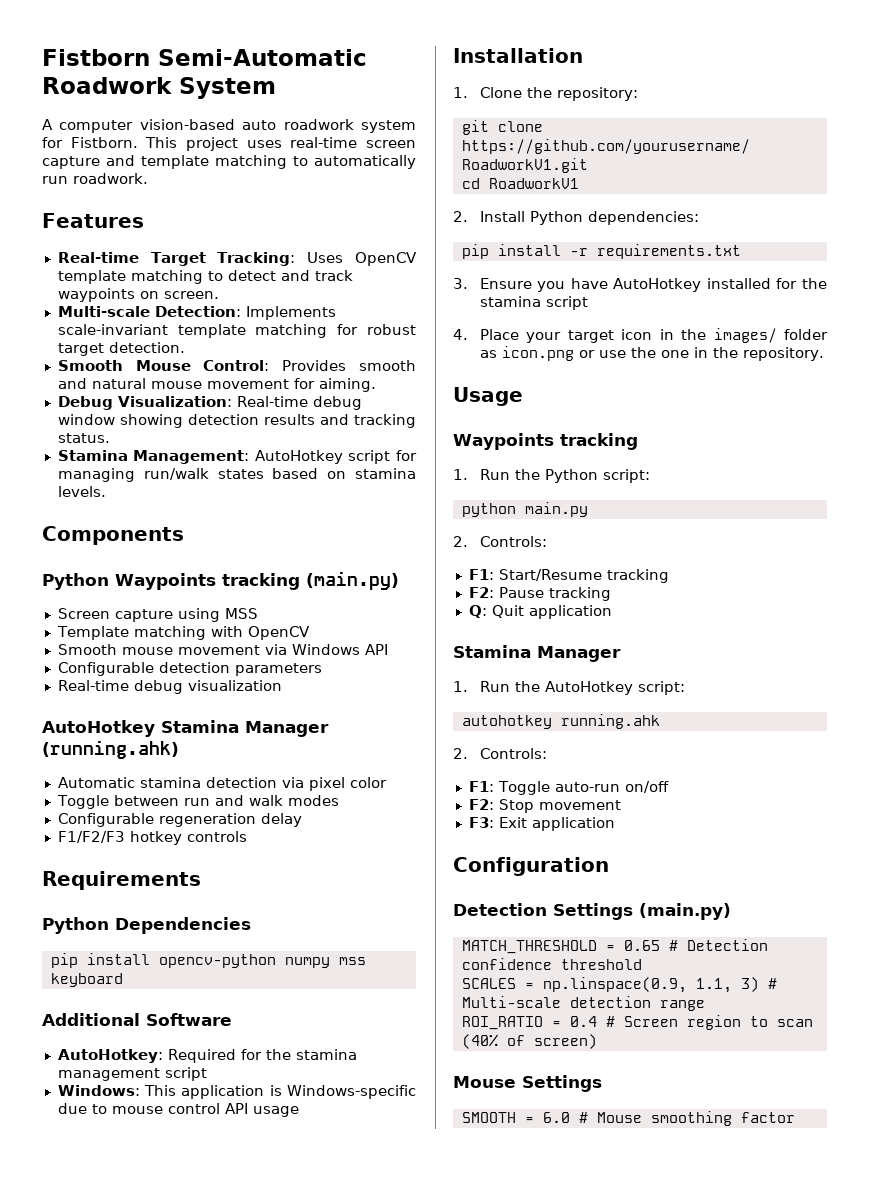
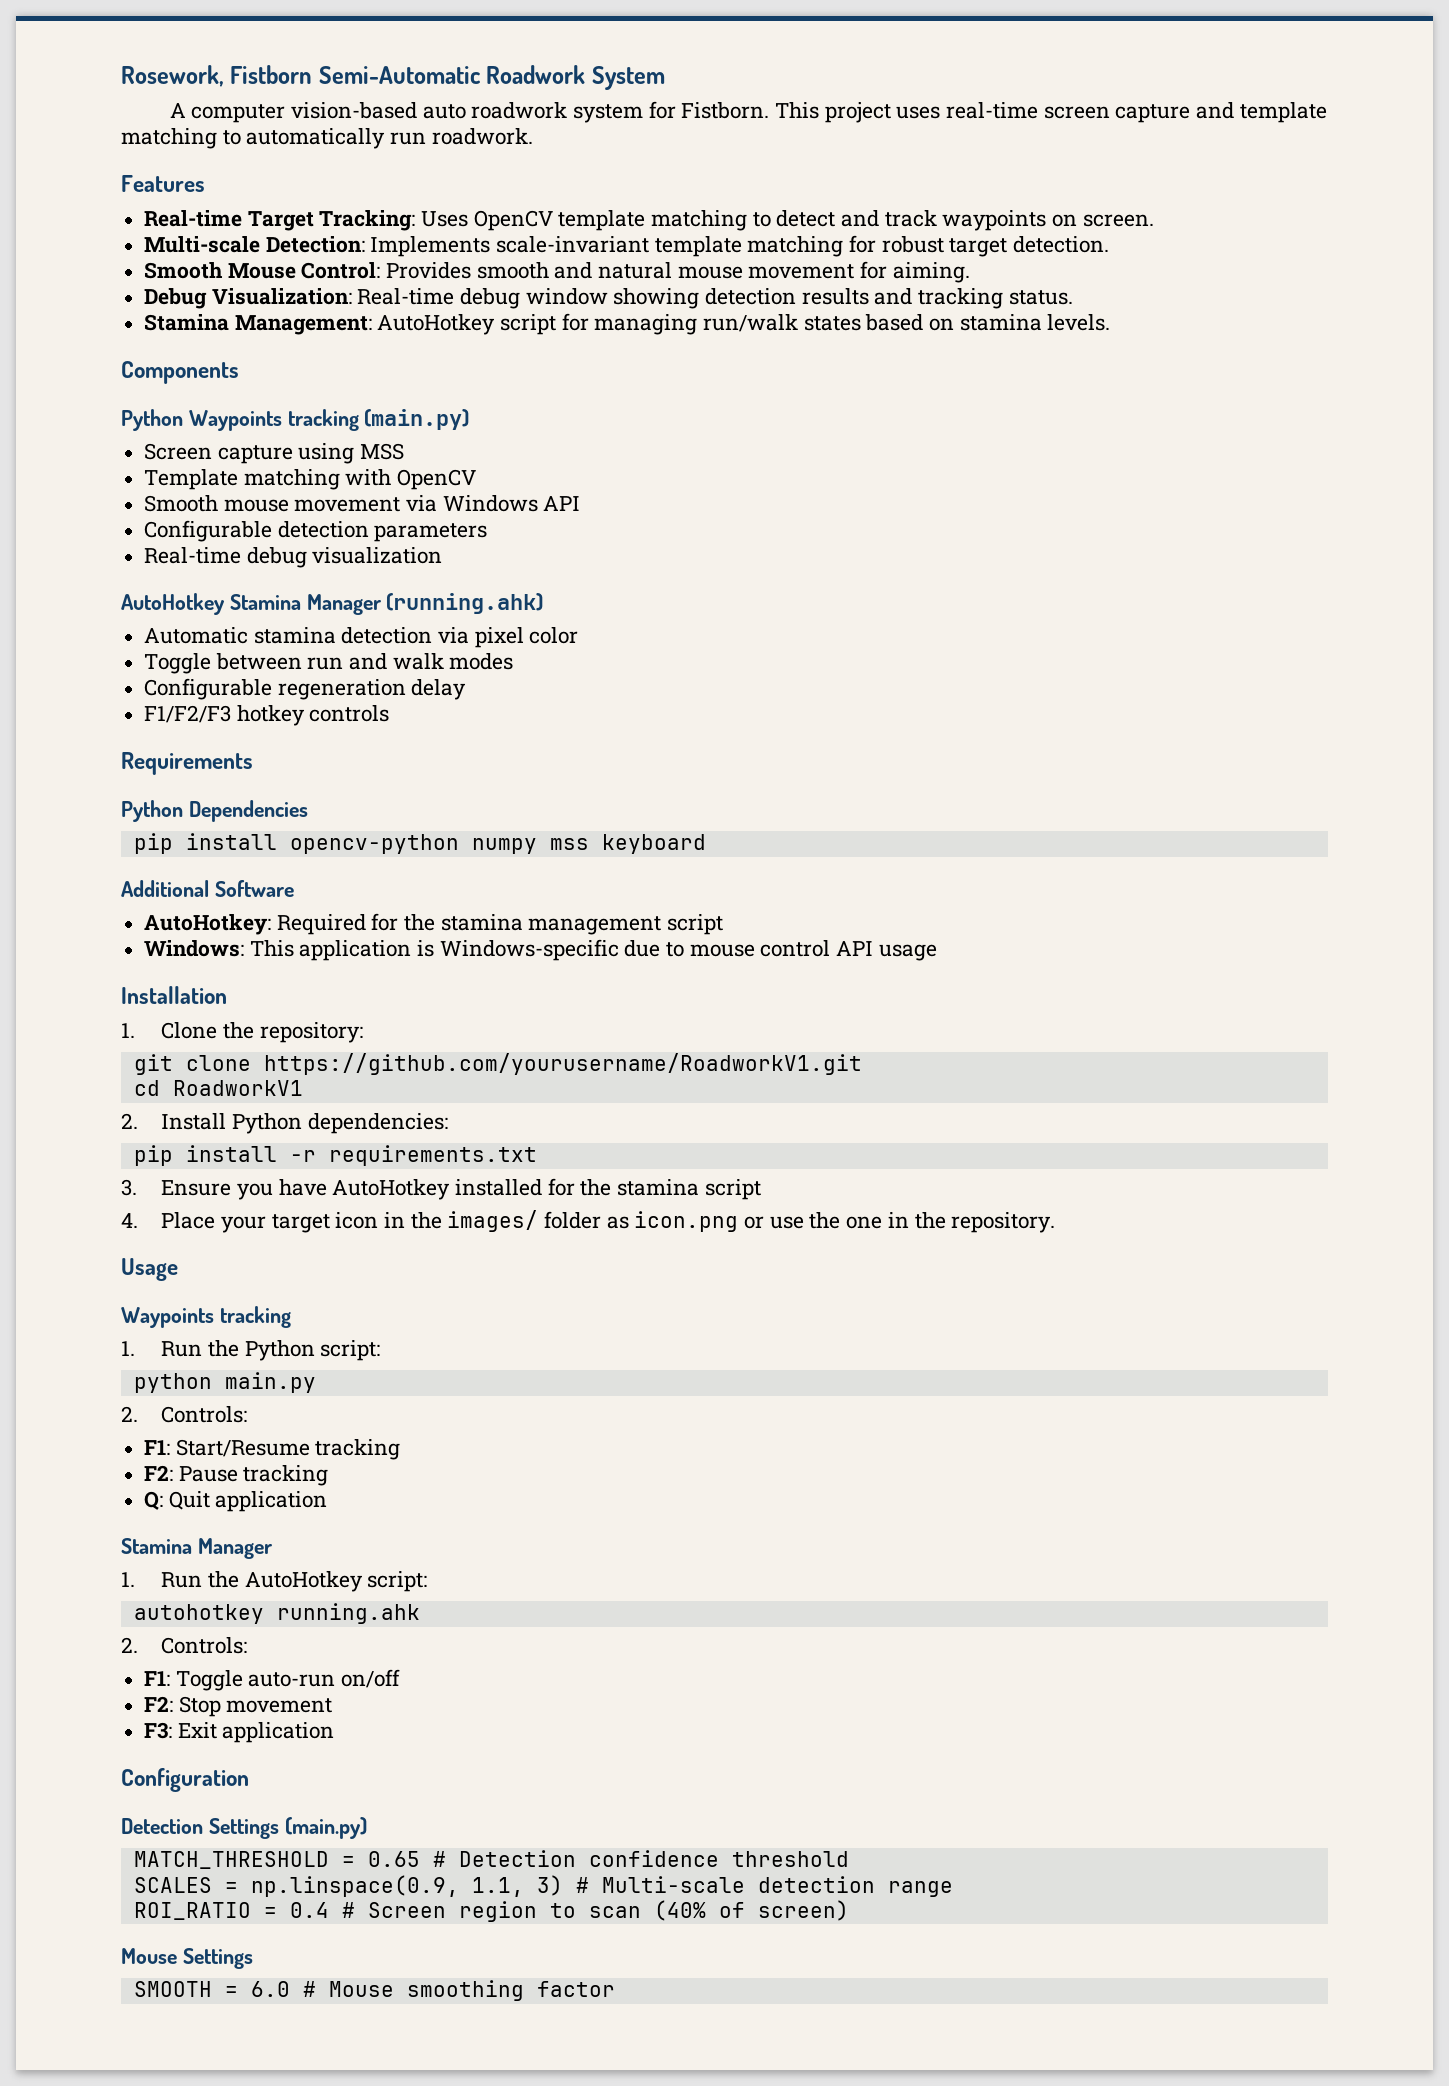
- Fistborn Semi-Automatic Roadwork System
+ Rosework, Fistborn Semi-Automatic Roadwork System

